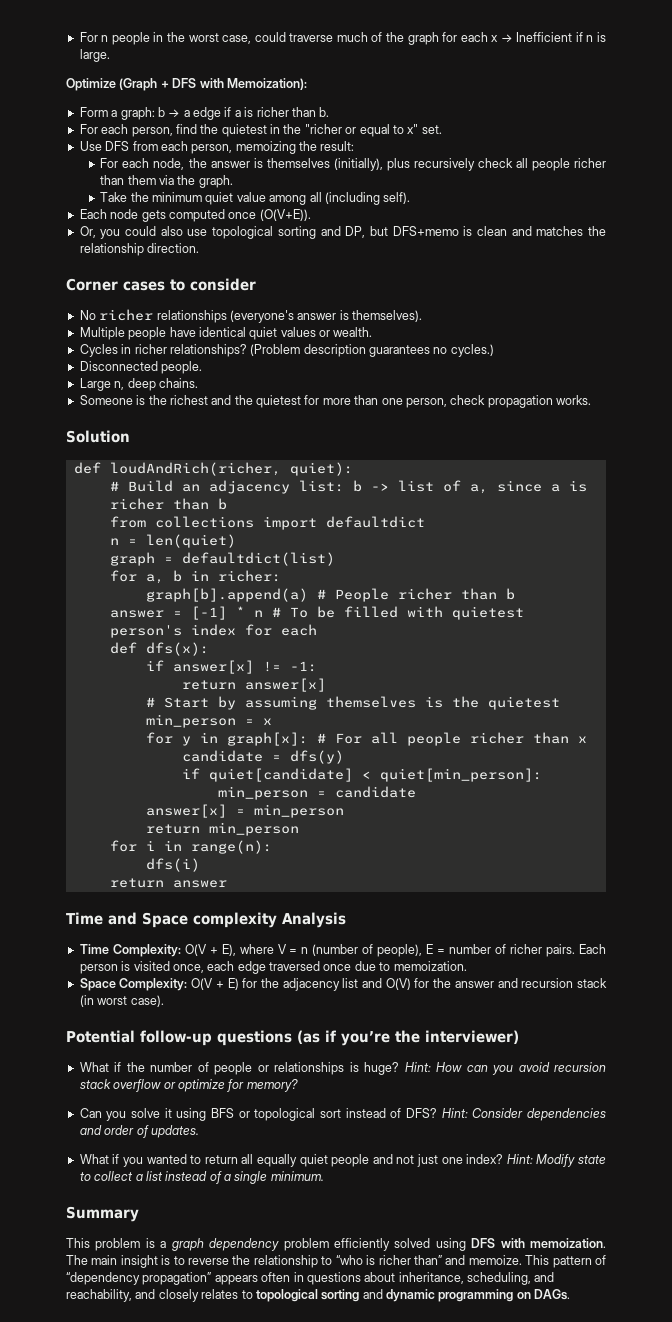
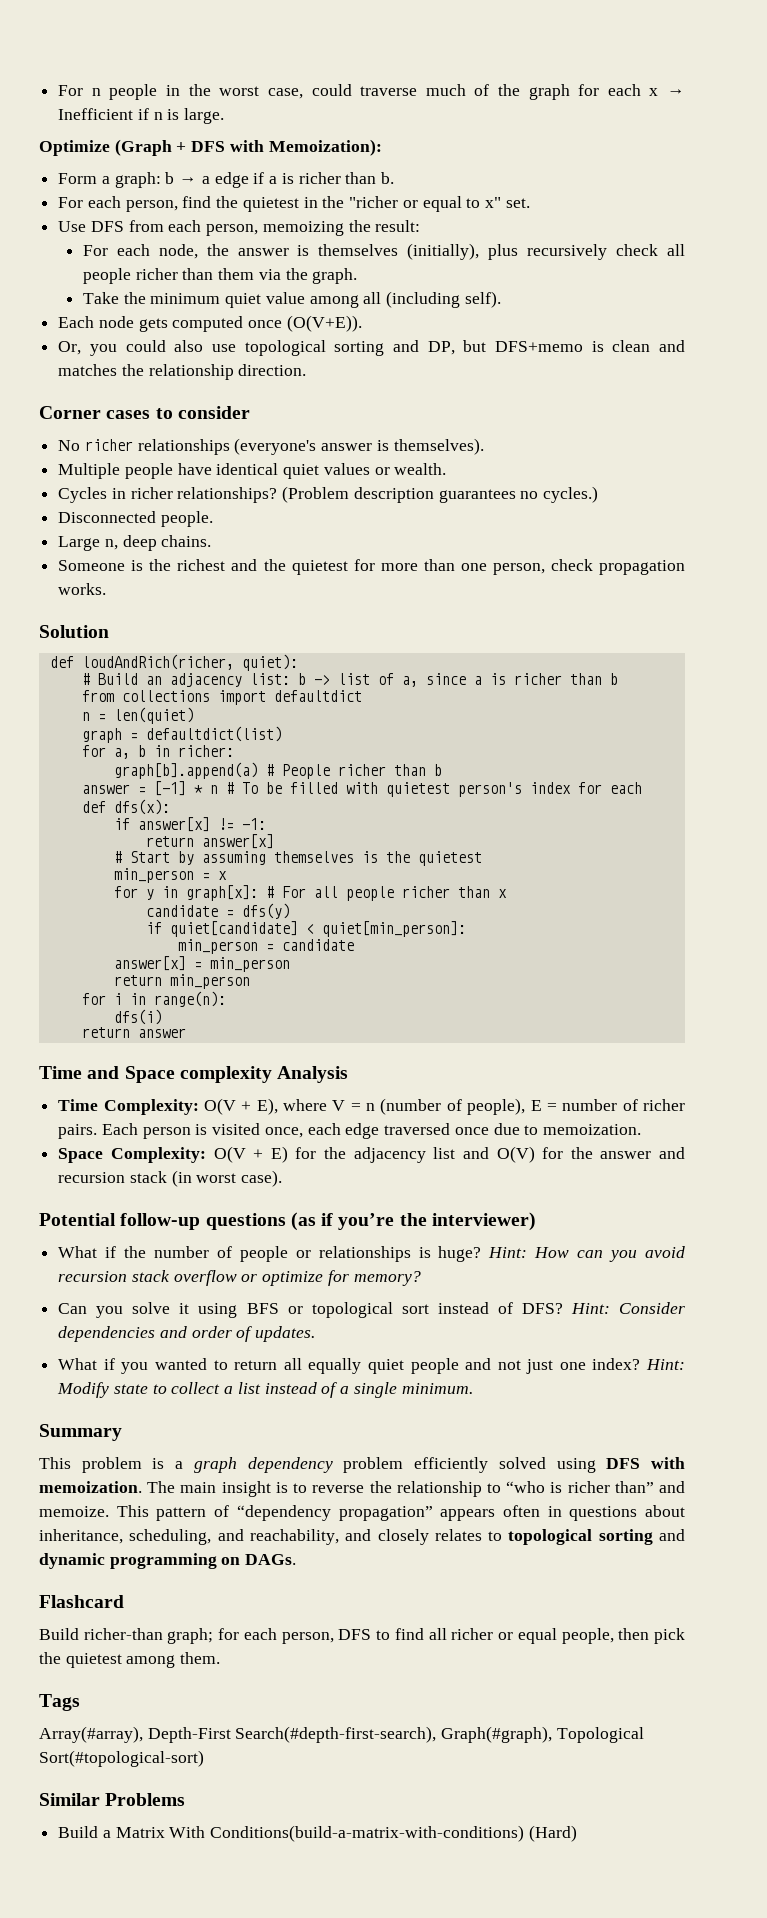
+ Flashcard
+ Build richer-than graph; for each person, DFS to find all richer or equal people, then pick the quietest among them.
+ Tags
+ Array(#array), Depth-First Search(#depth-first-search), Graph(#graph), Topological Sort(#topological-sort)
+ Similar Problems
+ Build a Matrix With Conditions(build-a-matrix-with-conditions) (Hard)

